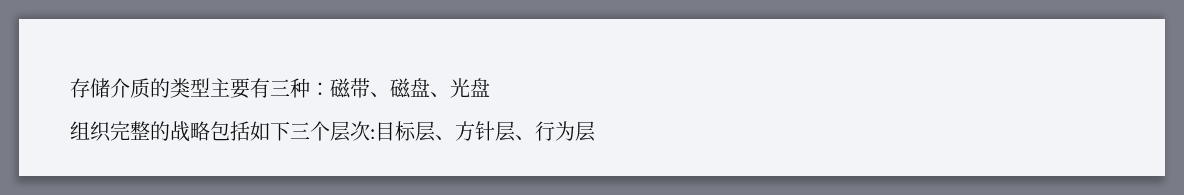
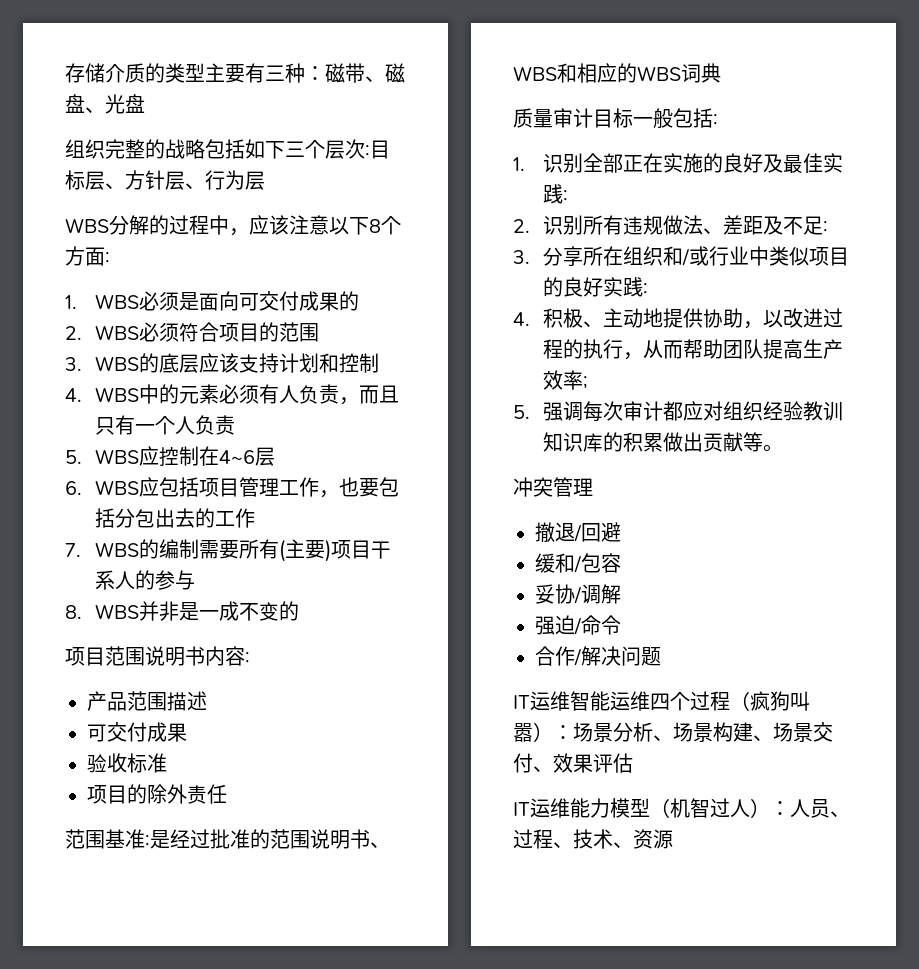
+ WBS分解的过程中，应该注意以下8个方面:
+ 1. WBS必须是面向可交付成果的
+ 2. WBS必须符合项目的范围
+ 3. WBS的底层应该支持计划和控制
+ 4. WBS中的元素必须有人负责，而且只有一个人负责
+ 5. WBS应控制在4~6层
+ 6. WBS应包括项目管理工作，也要包括分包出去的工作
+ 7. WBS的编制需要所有(主要)项目干系人的参与
+ 8. WBS并非是一成不变的
+ 项目范围说明书内容:
+ 产品范围描述
+ 可交付成果
+ 验收标准
+ 项目的除外责任
+ 范围基准:是经过批准的范围说明书、WBS和相应的WBS词典
+ 质量审计目标一般包括:
+ 1.识别全部正在实施的良好及最佳实践:
+ 2.识别所有违规做法、差距及不足:
+ 3.分享所在组织和/或行业中类似项目的良好实践:
+ 4.积极、主动地提供协助，以改进过程的执行，从而帮助团队提高生产效率;
+ 5.强调每次审计都应对组织经验教训知识库的积累做出贡献等。
+ 冲突管理
+ 撤退/回避
+ 缓和/包容
+ 妥协/调解
+ 强迫/命令
+ 合作/解决问题
+ IT运维智能运维四个过程（疯狗叫嚣）：场景分析、场景构建、场景交付、效果评估
+ IT运维能力模型（机智过人）：人员、过程、技术、资源

